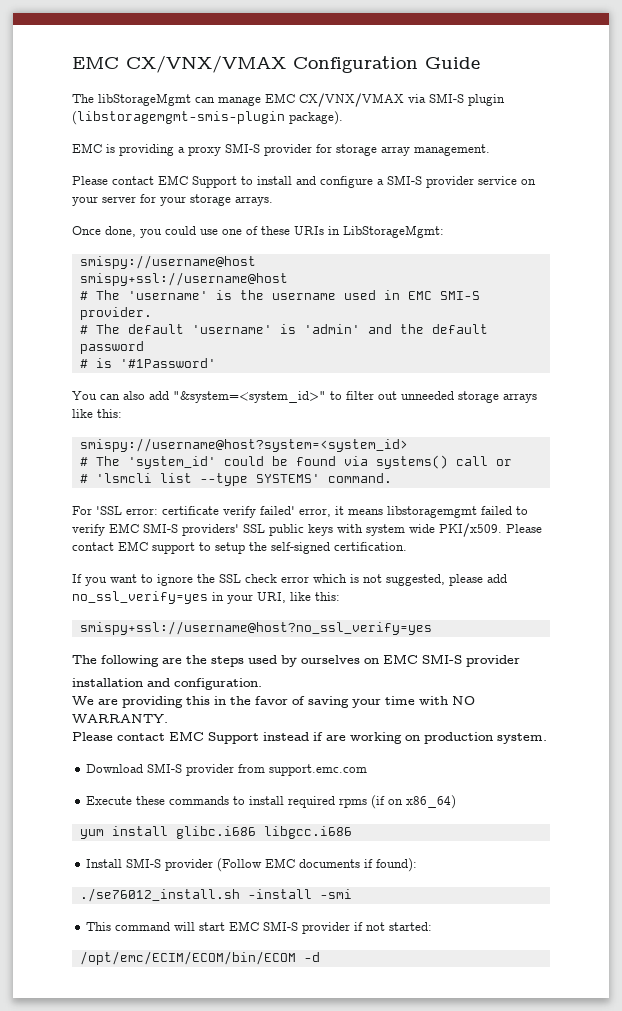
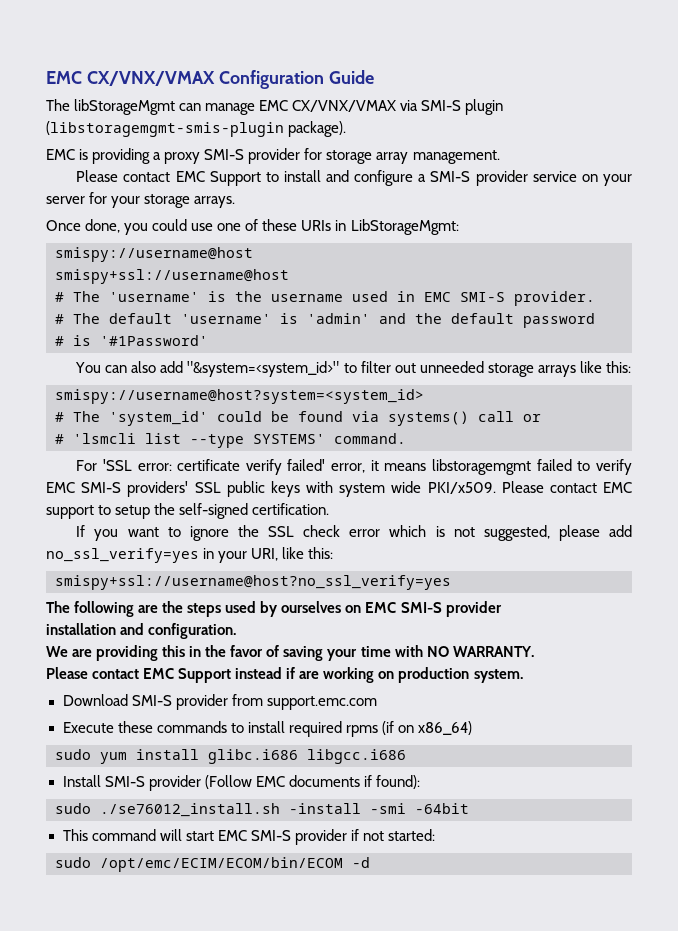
- yum install glibc.i686 libgcc.i686
+ sudo yum install glibc.i686 libgcc.i686
- ./se76012_install.sh -install -smi
+ sudo ./se76012_install.sh -install -smi -64bit
- /opt/emc/ECIM/ECOM/bin/ECOM -d
+ sudo /opt/emc/ECIM/ECOM/bin/ECOM -d

